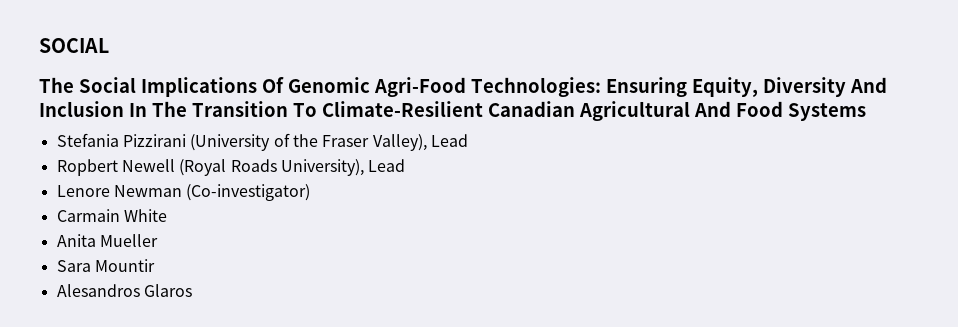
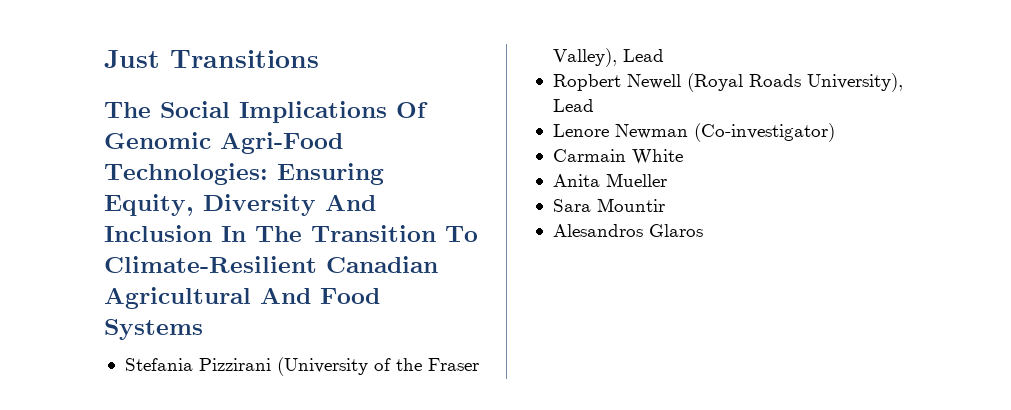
- SOCIAL
+ Just Transitions

